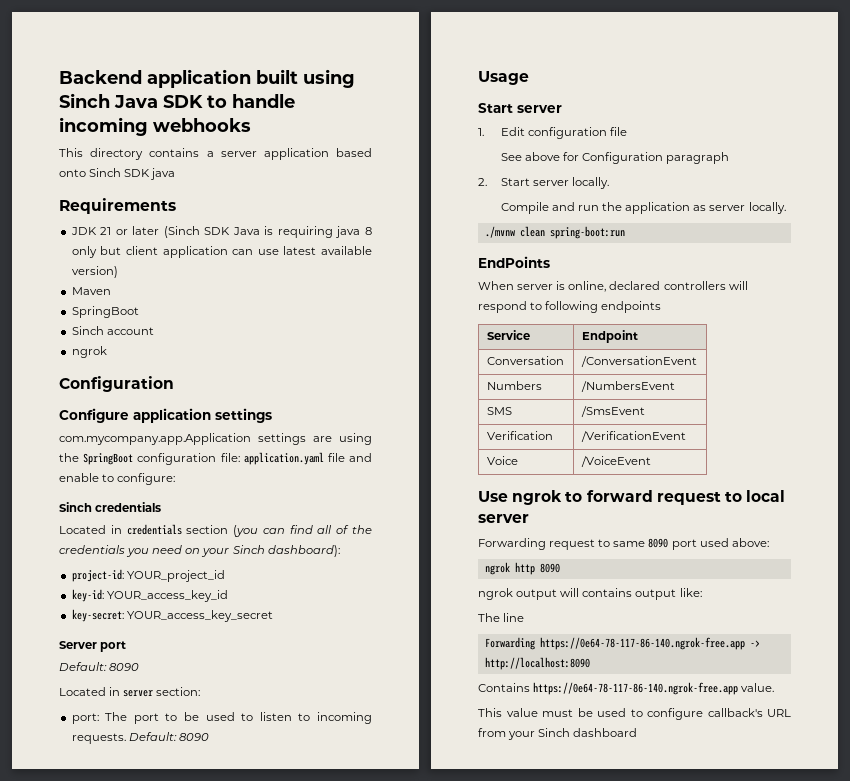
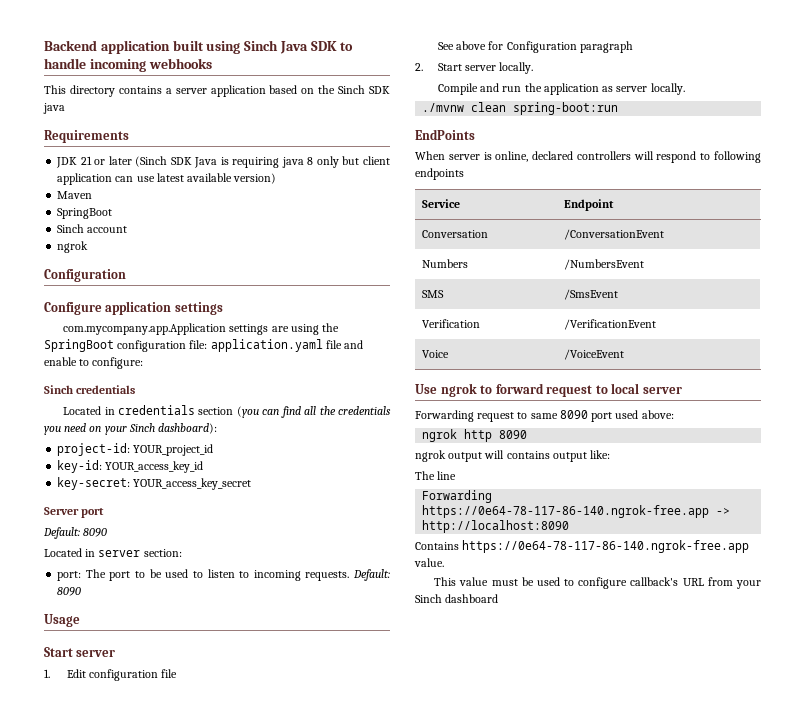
- This directory contains a server application based onto Sinch SDK java
+ This directory contains a server application based on the Sinch SDK java
- Located in credentials section (you can find all of the credentials you need on your Sinch dashboard):
+ Located in credentials section (you can find all the credentials you need on your Sinch dashboard):

